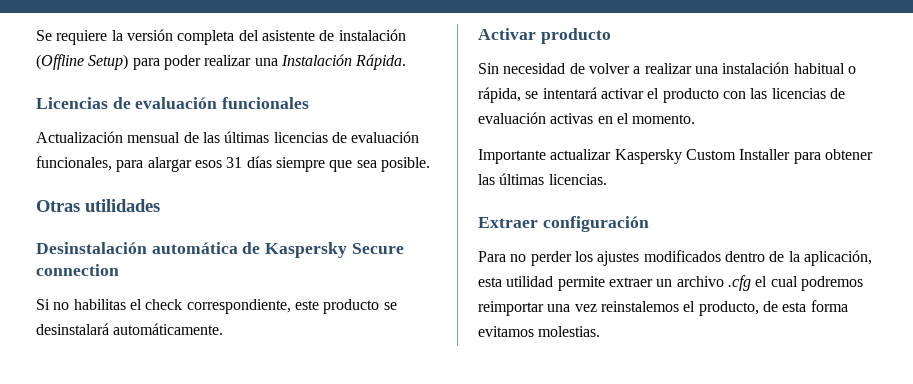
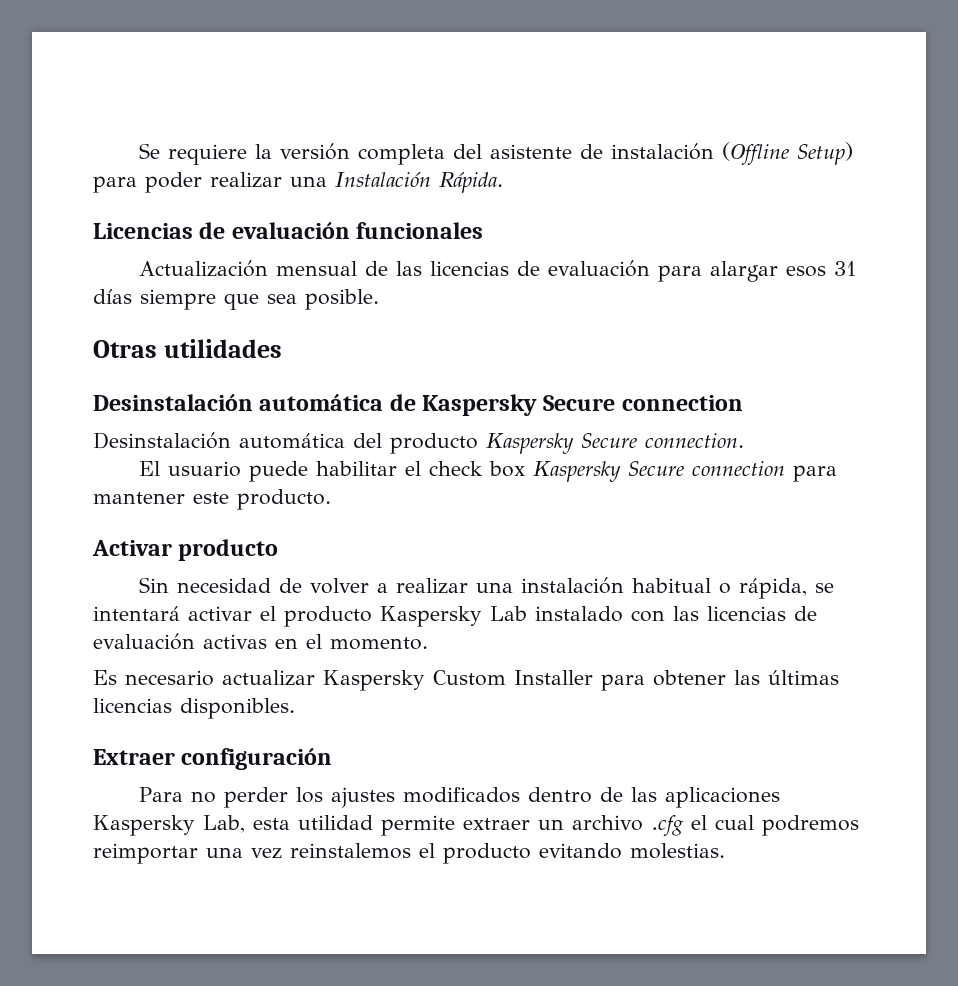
- Actualización mensual de las últimas licencias de evaluación funcionales, para alargar esos 31 días siempre que sea posible.
+ Actualización mensual de las licencias de evaluación para alargar esos 31 días siempre que sea posible.
- Si no habilitas el check correspondiente, este producto se desinstalará automáticamente.
+ Desinstalación automática del producto Kaspersky Secure connection.
+ El usuario puede habilitar el check box Kaspersky Secure connection para mantener este producto.
- Sin necesidad de volver a realizar una instalación habitual o rápida, se intentará activar el producto con las licencias de evaluación activas en el momento.
+ Sin necesidad de volver a realizar una instalación habitual o rápida, se intentará activar el producto Kaspersky Lab instalado con las licencias de evaluación activas en el momento.
- Importante actualizar Kaspersky Custom Installer para obtener las últimas licencias.
+ Es necesario actualizar Kaspersky Custom Installer para obtener las últimas licencias disponibles.
- Para no perder los ajustes modificados dentro de la aplicación, esta utilidad permite extraer un archivo .cfg el cual podremos reimportar una vez reinstalemos el producto, de esta forma evitamos molestias.
+ Para no perder los ajustes modificados dentro de las aplicaciones Kaspersky Lab, esta utilidad permite extraer un archivo .cfg el cual podremos reimportar una vez reinstalemos el producto evitando molestias.

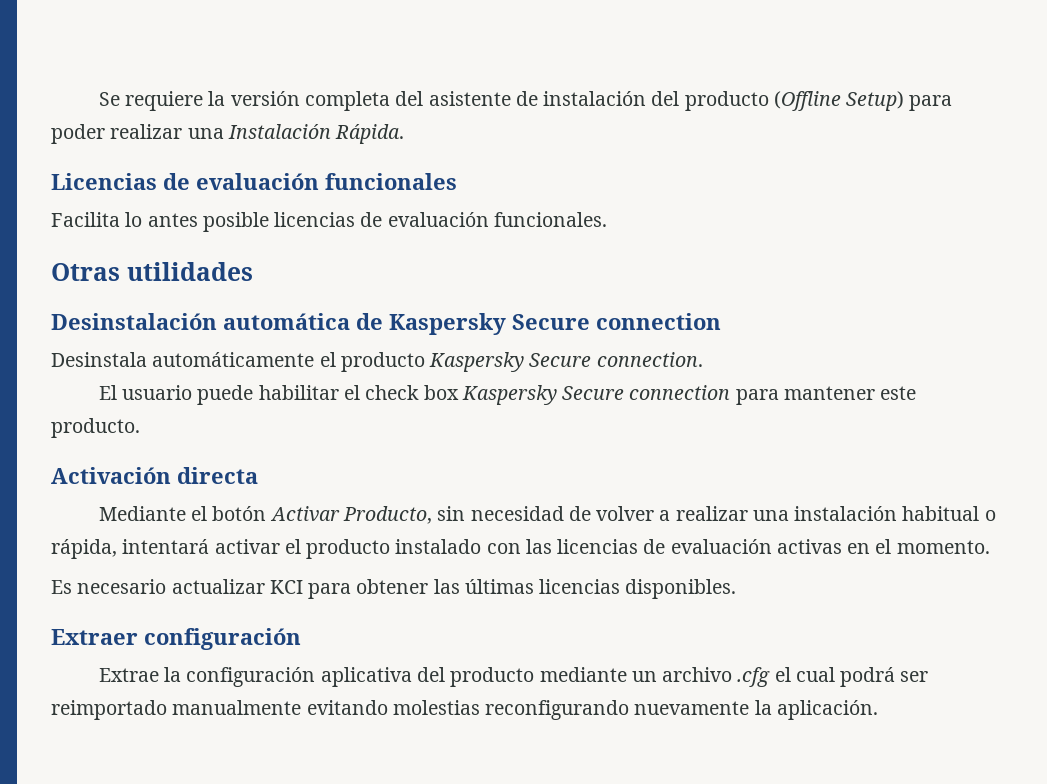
- Se requiere la versión completa del asistente de instalación (Offline Setup) para poder realizar una Instalación Rápida.
+ Se requiere la versión completa del asistente de instalación del producto (Offline Setup) para poder realizar una Instalación Rápida.
- Actualización mensual de las licencias de evaluación para alargar esos 31 días siempre que sea posible.
+ Facilita lo antes posible licencias de evaluación funcionales.
- Desinstalación automática del producto Kaspersky Secure connection.
+ Desinstala automáticamente el producto Kaspersky Secure connection.
- Activar producto
- Sin necesidad de volver a realizar una instalación habitual o rápida, se intentará activar el producto Kaspersky Lab instalado con las licencias de evaluación activas en el momento.
+ Activación directa
+ Mediante el botón Activar Producto, sin necesidad de volver a realizar una instalación habitual o rápida, intentará activar el producto instalado con las licencias de evaluación activas en el momento.
- Es necesario actualizar Kaspersky Custom Installer para obtener las últimas licencias disponibles.
+ Es necesario actualizar KCI para obtener las últimas licencias disponibles.
- Para no perder los ajustes modificados dentro de las aplicaciones Kaspersky Lab, esta utilidad permite extraer un archivo .cfg el cual podremos reimportar una vez reinstalemos el producto evitando molestias.
+ Extrae la configuración aplicativa del producto mediante un archivo .cfg el cual podrá ser reimportado manualmente evitando molestias reconfigurando nuevamente la aplicación.

